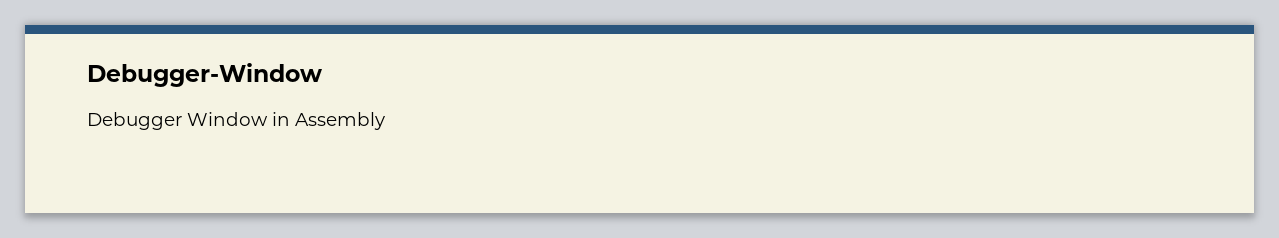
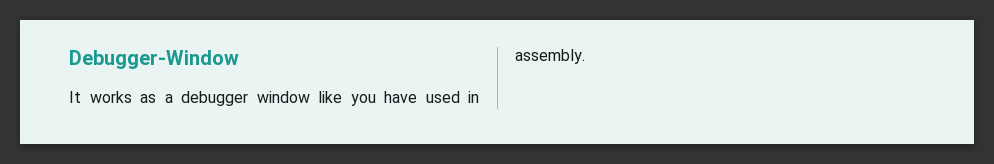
- Debugger Window in Assembly
+ It works as a debugger window like you have used in assembly.

